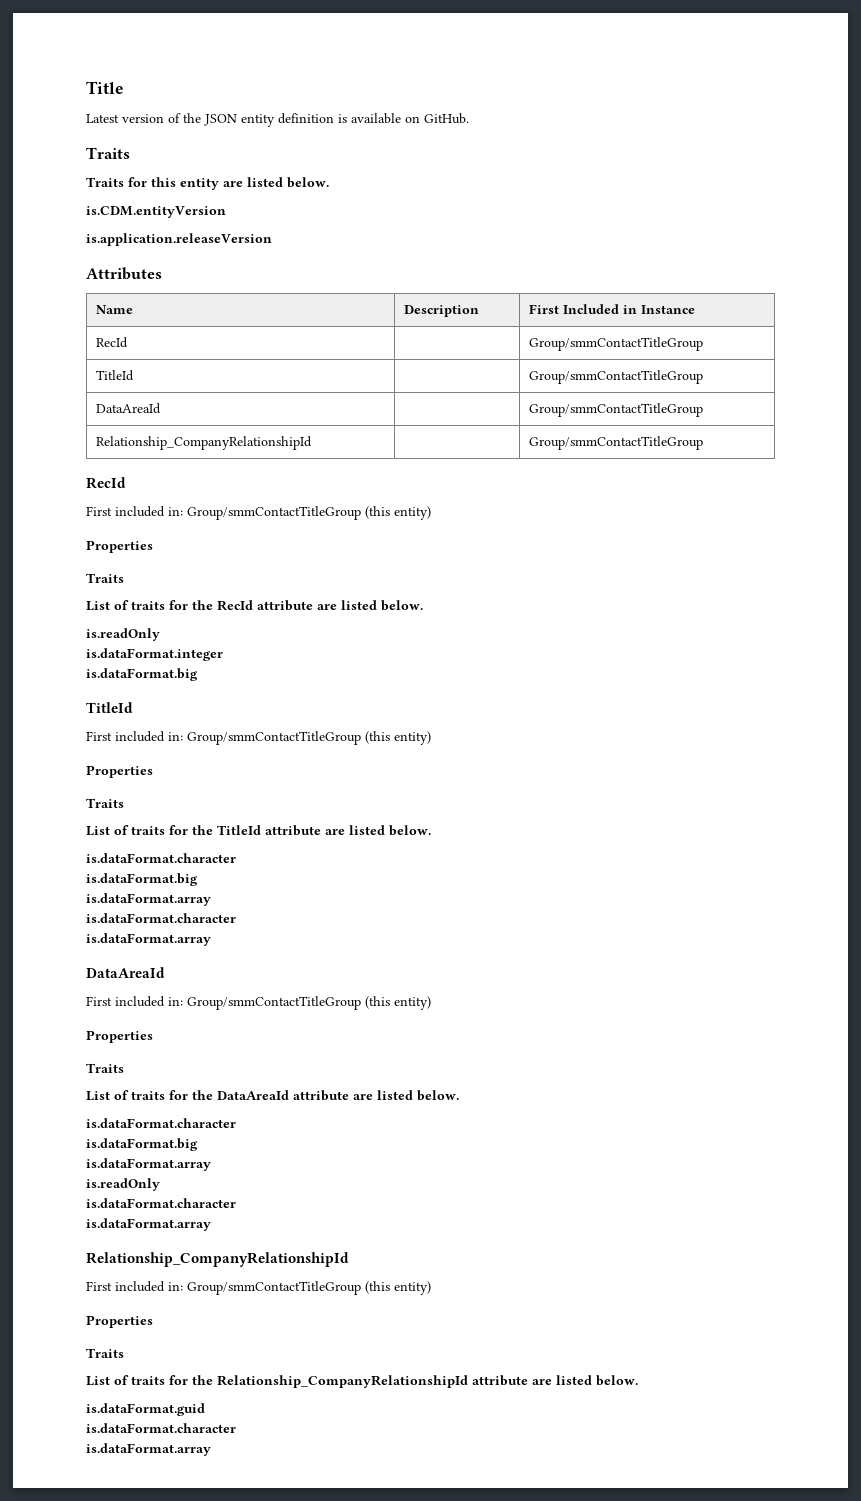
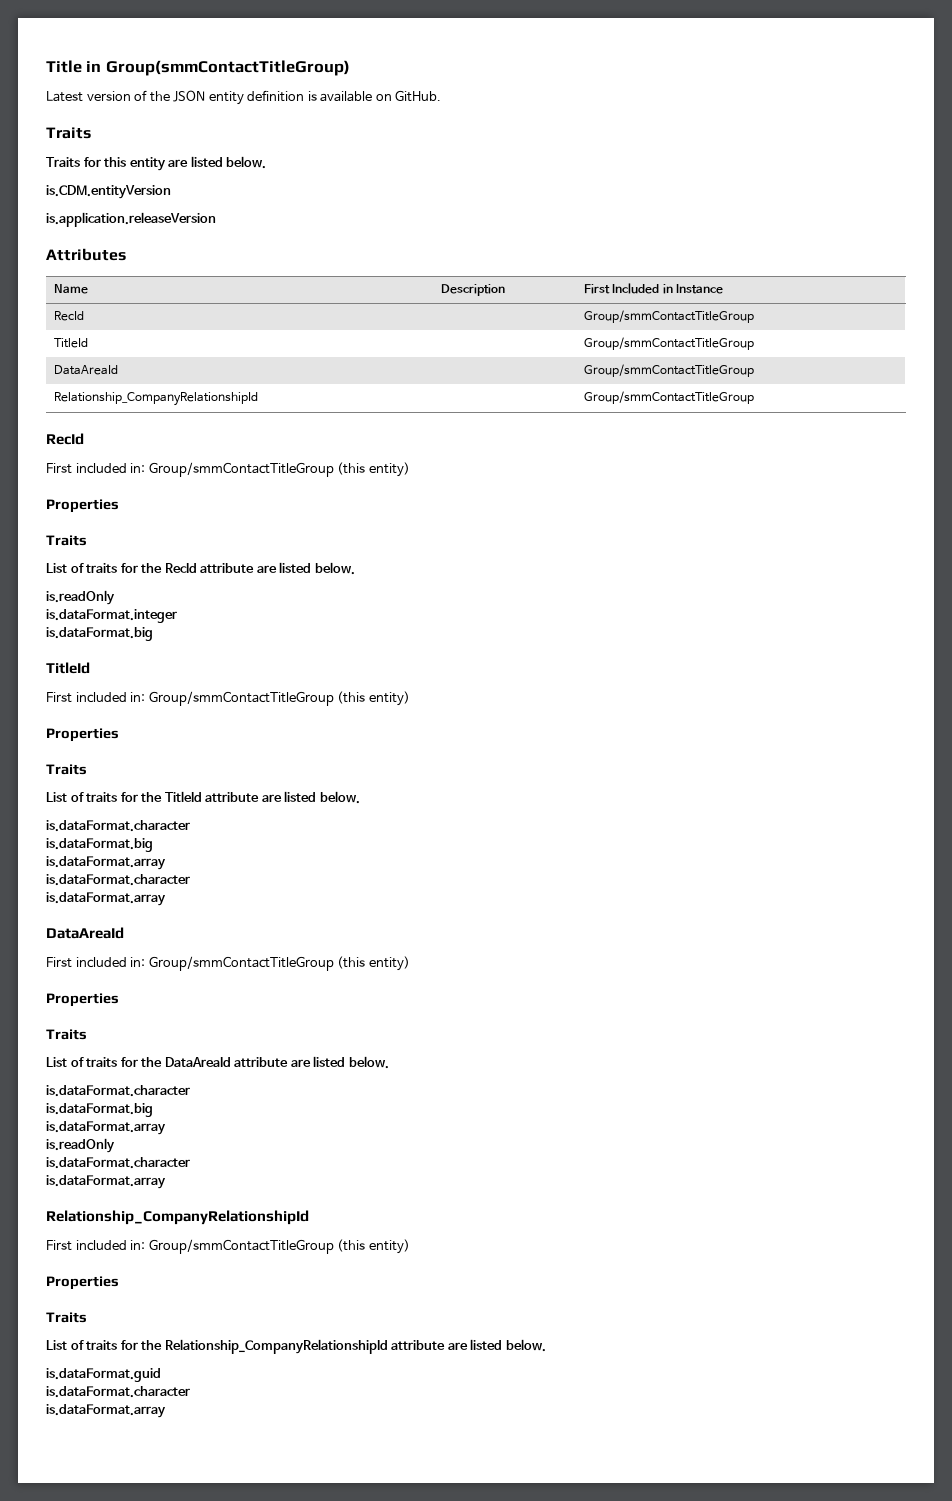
- Title
+ Title in Group(smmContactTitleGroup)

